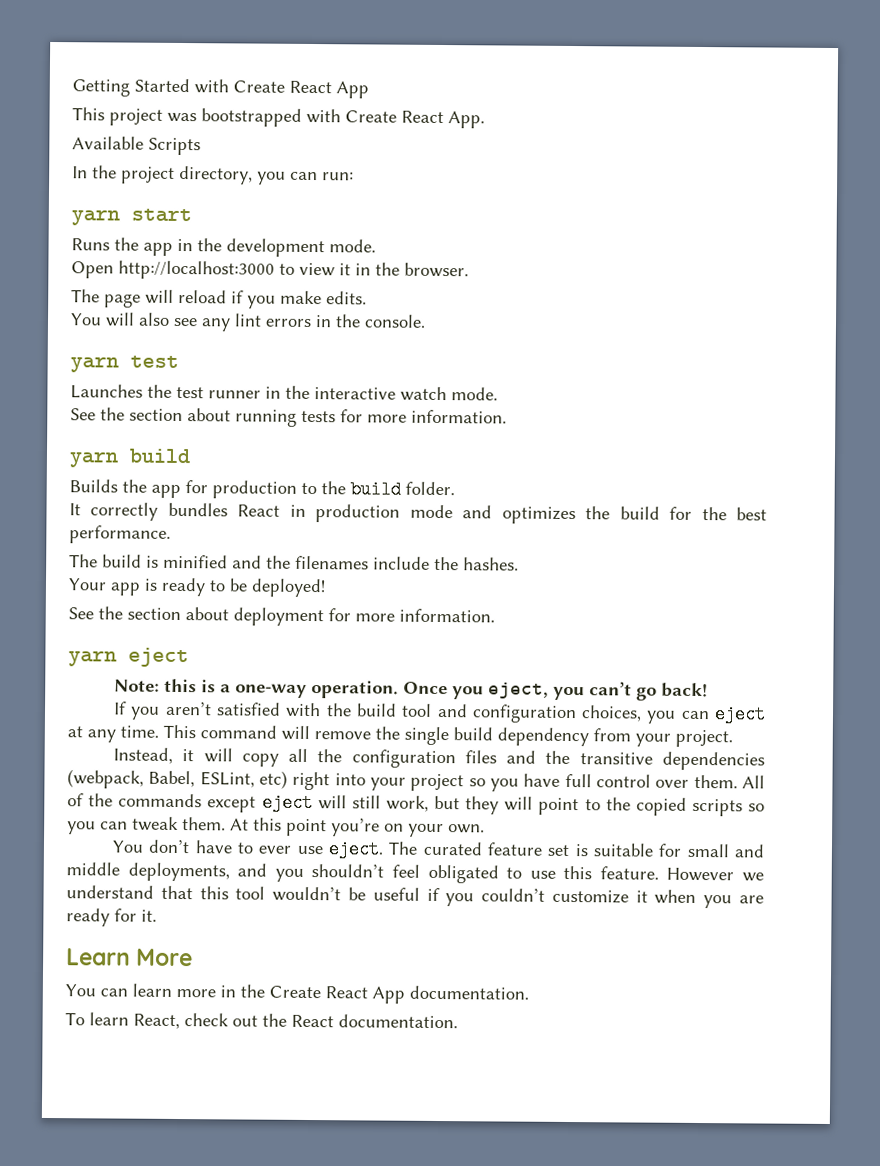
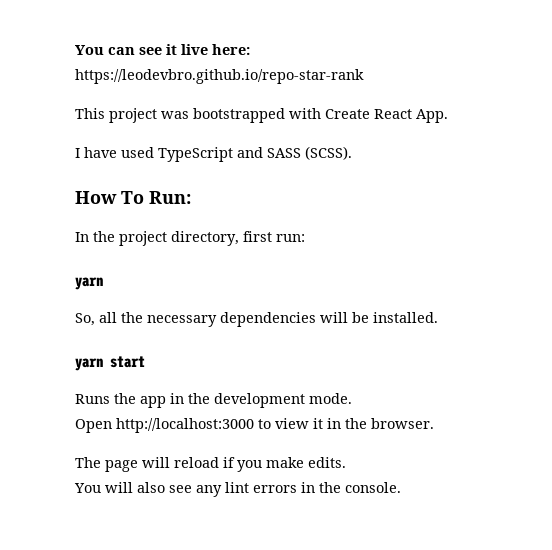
- Getting Started with Create React App
+ You can see it live here: https://leodevbro.github.io/repo-star-rank
- Available Scripts
+ I have used TypeScript and SASS (SCSS).
+ How To Run:
- In the project directory, you can run:
+ In the project directory, first run:
+ yarn
+ So, all the necessary dependencies will be installed.
- yarn test
- Launches the test runner in the interactive watch mode.
- See the section about running tests for more information.
- yarn build
- Builds the app for production to the build folder.
- It correctly bundles React in production mode and optimizes the build for the best performance.
- The build is minified and the filenames include the hashes.
- Your app is ready to be deployed!
- See the section about deployment for more information.
- yarn eject
- Note: this is a one-way operation. Once you eject, you can’t go back!
- If you aren’t satisfied with the build tool and configuration choices, you can eject at any time. This command will remove the single build dependency from your project.
- Instead, it will copy all the configuration files and the transitive dependencies (webpack, Babel, ESLint, etc) right into your project so you have full control over them. All of the commands except eject will still work, but they will point to the copied scripts so you can tweak them. At this point you’re on your own.
- You don’t have to ever use eject. The curated feature set is suitable for small and middle deployments, and you shouldn’t feel obligated to use this feature. However we understand that this tool wouldn’t be useful if you couldn’t customize it when you are ready for it.
- Learn More
- You can learn more in the Create React App documentation.
- To learn React, check out the React documentation.

